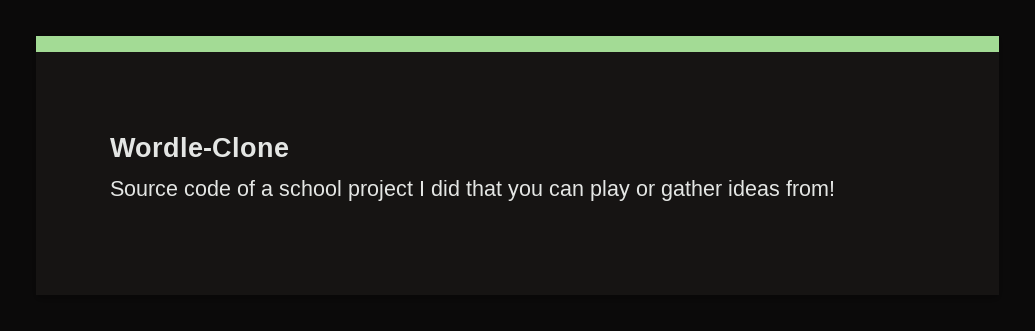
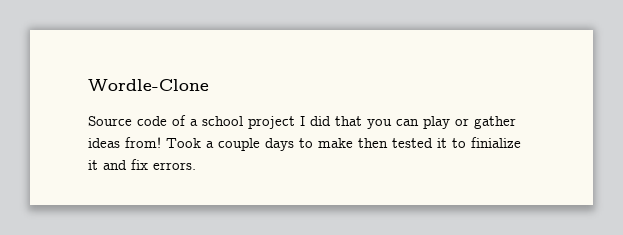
+ Took a couple days to make then tested it to finialize it and fix errors.

